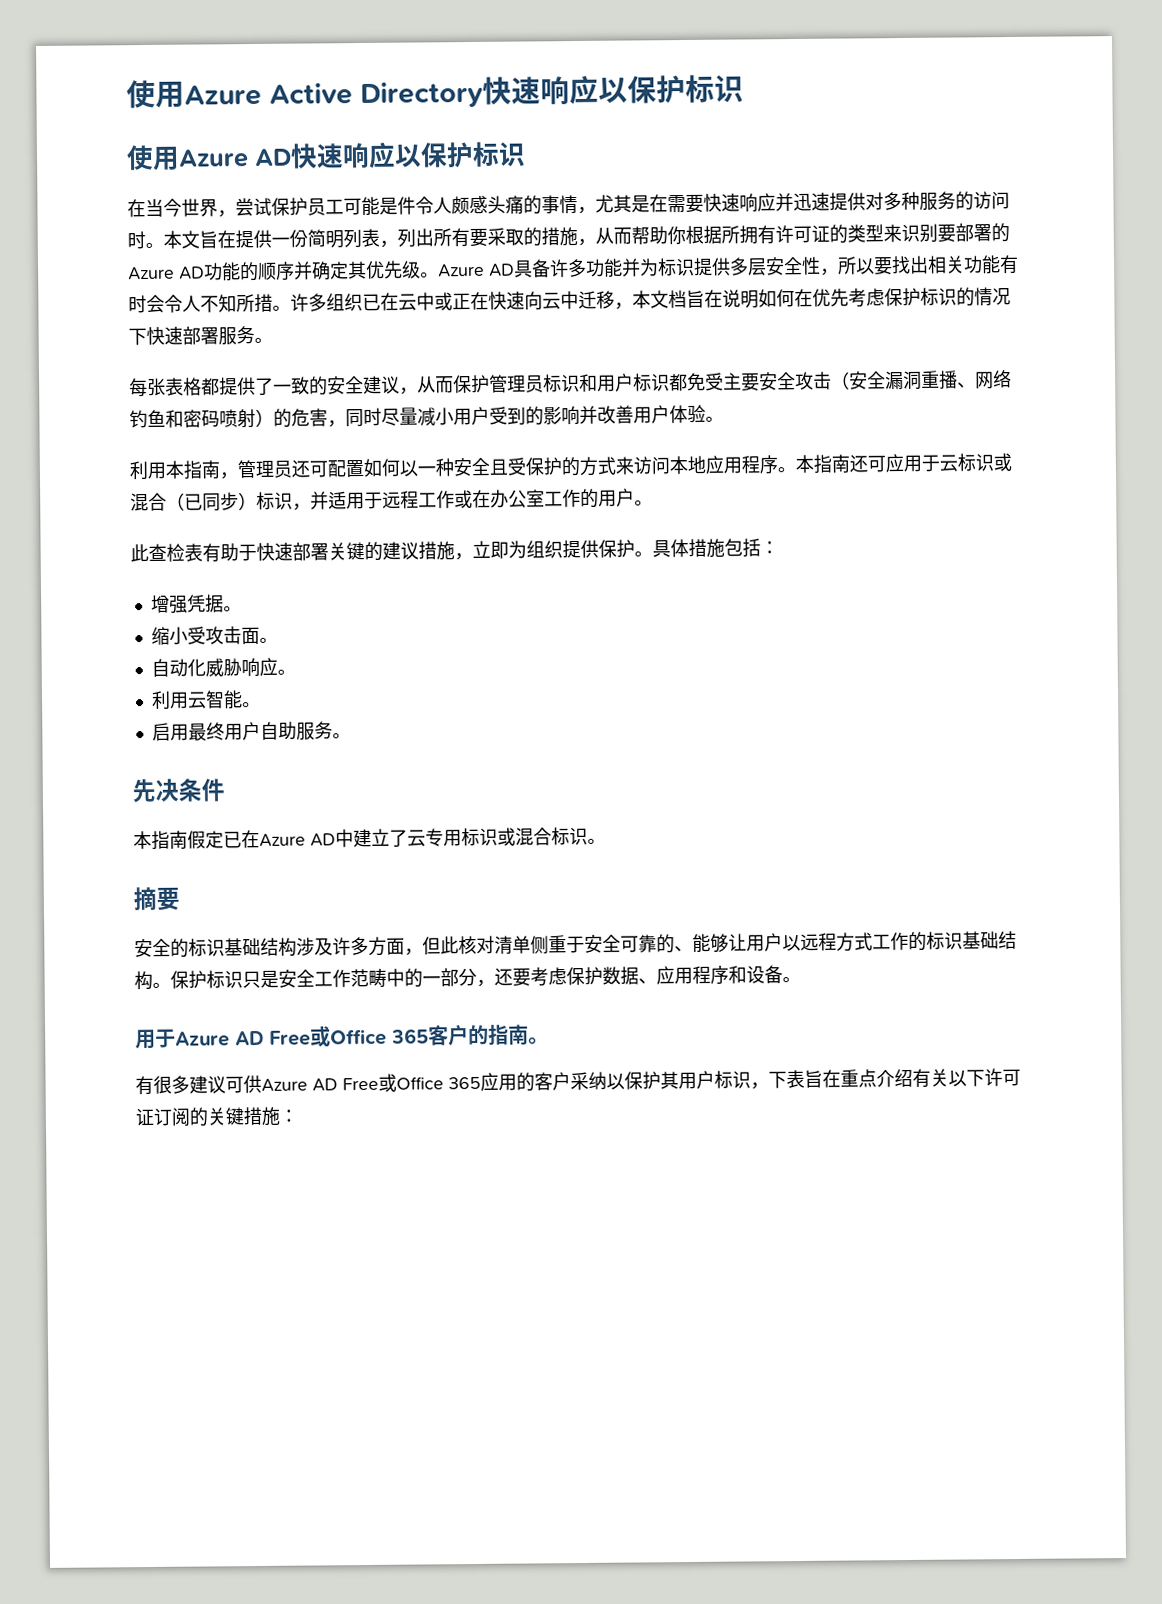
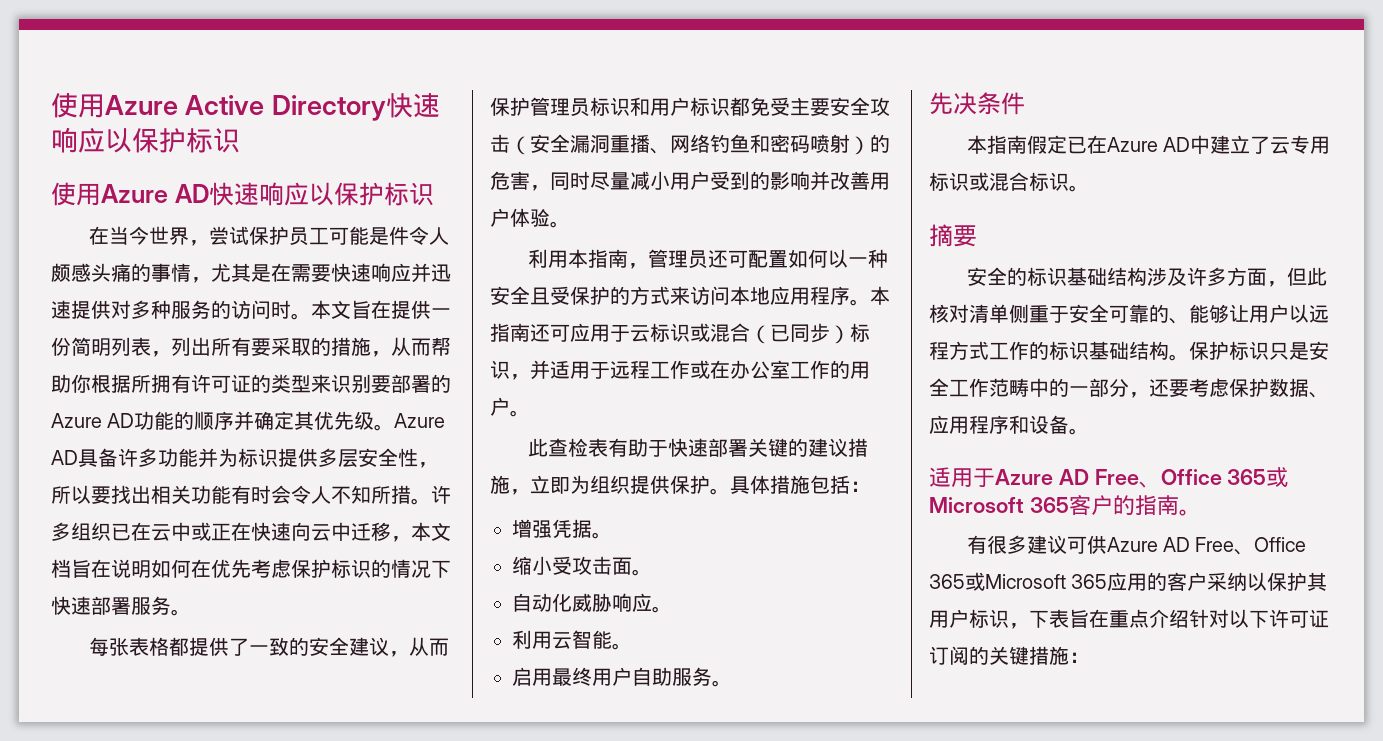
- 用于Azure AD Free或Office 365客户的指南。
+ 适用于Azure AD Free、Office 365或Microsoft 365客户的指南。
- 有很多建议可供Azure AD Free或Office 365应用的客户采纳以保护其用户标识，下表旨在重点介绍有关以下许可证订阅的关键措施：
+ 有很多建议可供Azure AD Free、Office 365或Microsoft 365应用的客户采纳以保护其用户标识，下表旨在重点介绍针对以下许可证订阅的关键措施：

